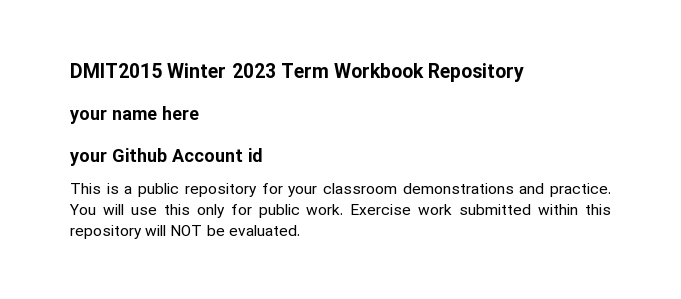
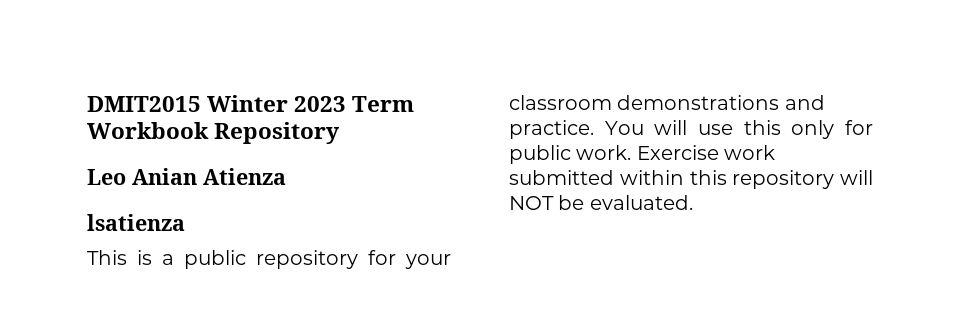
- your name here
- your Github Account id
+ Leo Anian Atienza
+ lsatienza

